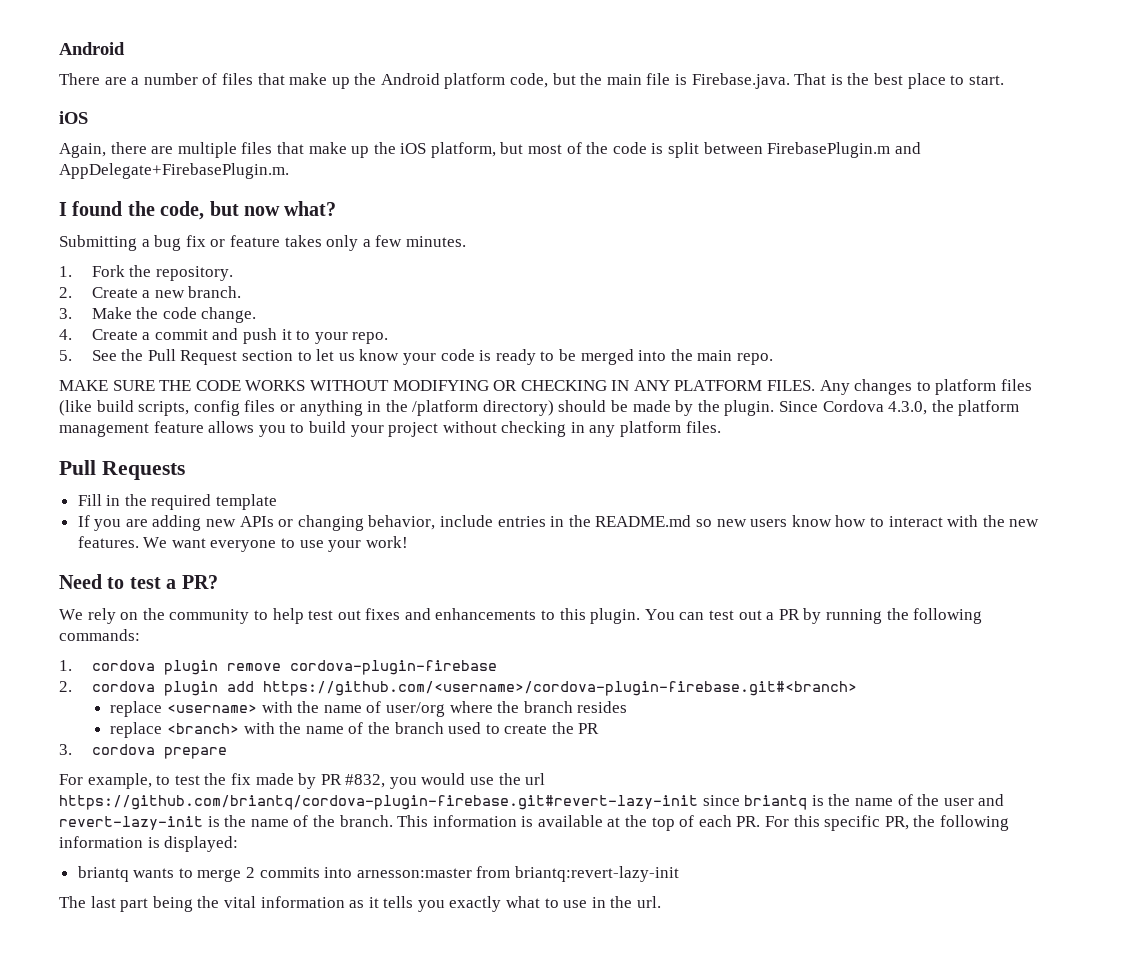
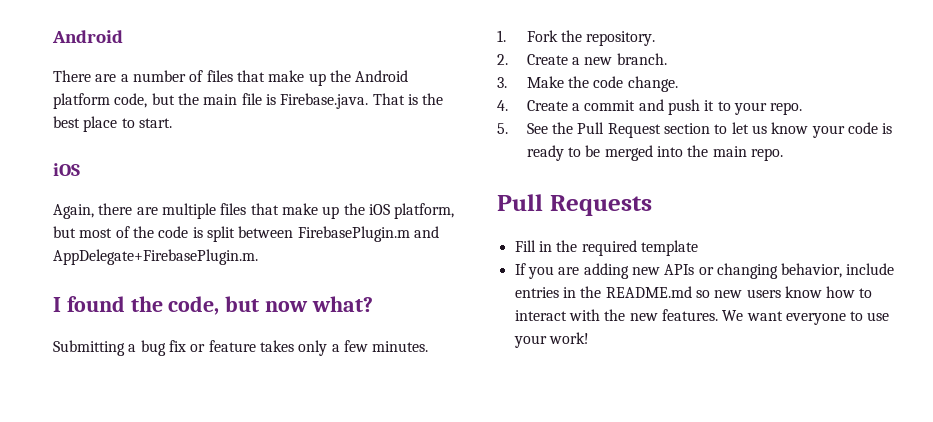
- MAKE SURE THE CODE WORKS WITHOUT MODIFYING OR CHECKING IN ANY PLATFORM FILES. Any changes to platform files (like build scripts, config files or anything in the /platform directory) should be made by the plugin. Since Cordova 4.3.0, the platform management feature allows you to build your project without checking in any platform files.
- Need to test a PR?
- We rely on the community to help test out fixes and enhancements to this plugin. You can test out a PR by running the following commands:
- 1. cordova plugin remove cordova-plugin-firebase
- 2. cordova plugin add https://github.com/<username>/cordova-plugin-firebase.git#<branch>
- replace <username> with the name of user/org where the branch resides
- replace <branch> with the name of the branch used to create the PR
- 3. cordova prepare
- For example, to test the fix made by PR #832, you would use the url https://github.com/briantq/cordova-plugin-firebase.git#revert-lazy-init since briantq is the name of the user and revert-lazy-init is the name of the branch. This information is available at the top of each PR. For this specific PR, the following information is displayed:
- briantq wants to merge 2 commits into arnesson:master from briantq:revert-lazy-init
- The last part being the vital information as it tells you exactly what to use in the url.

